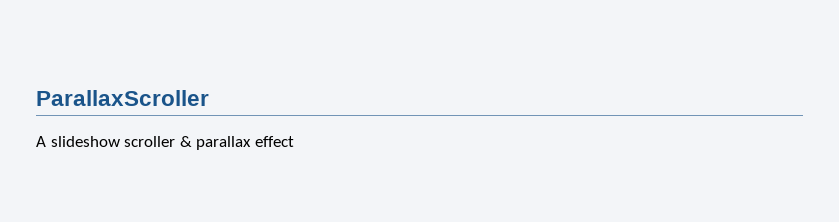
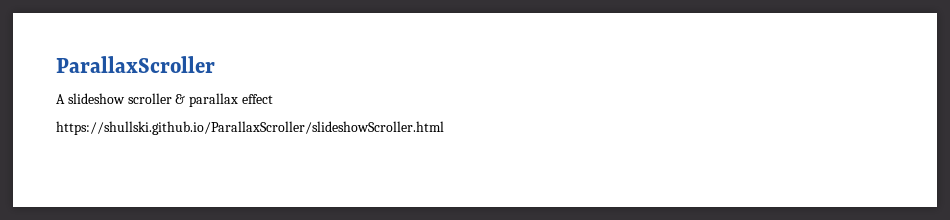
+ https://shullski.github.io/ParallaxScroller/slideshowScroller.html

